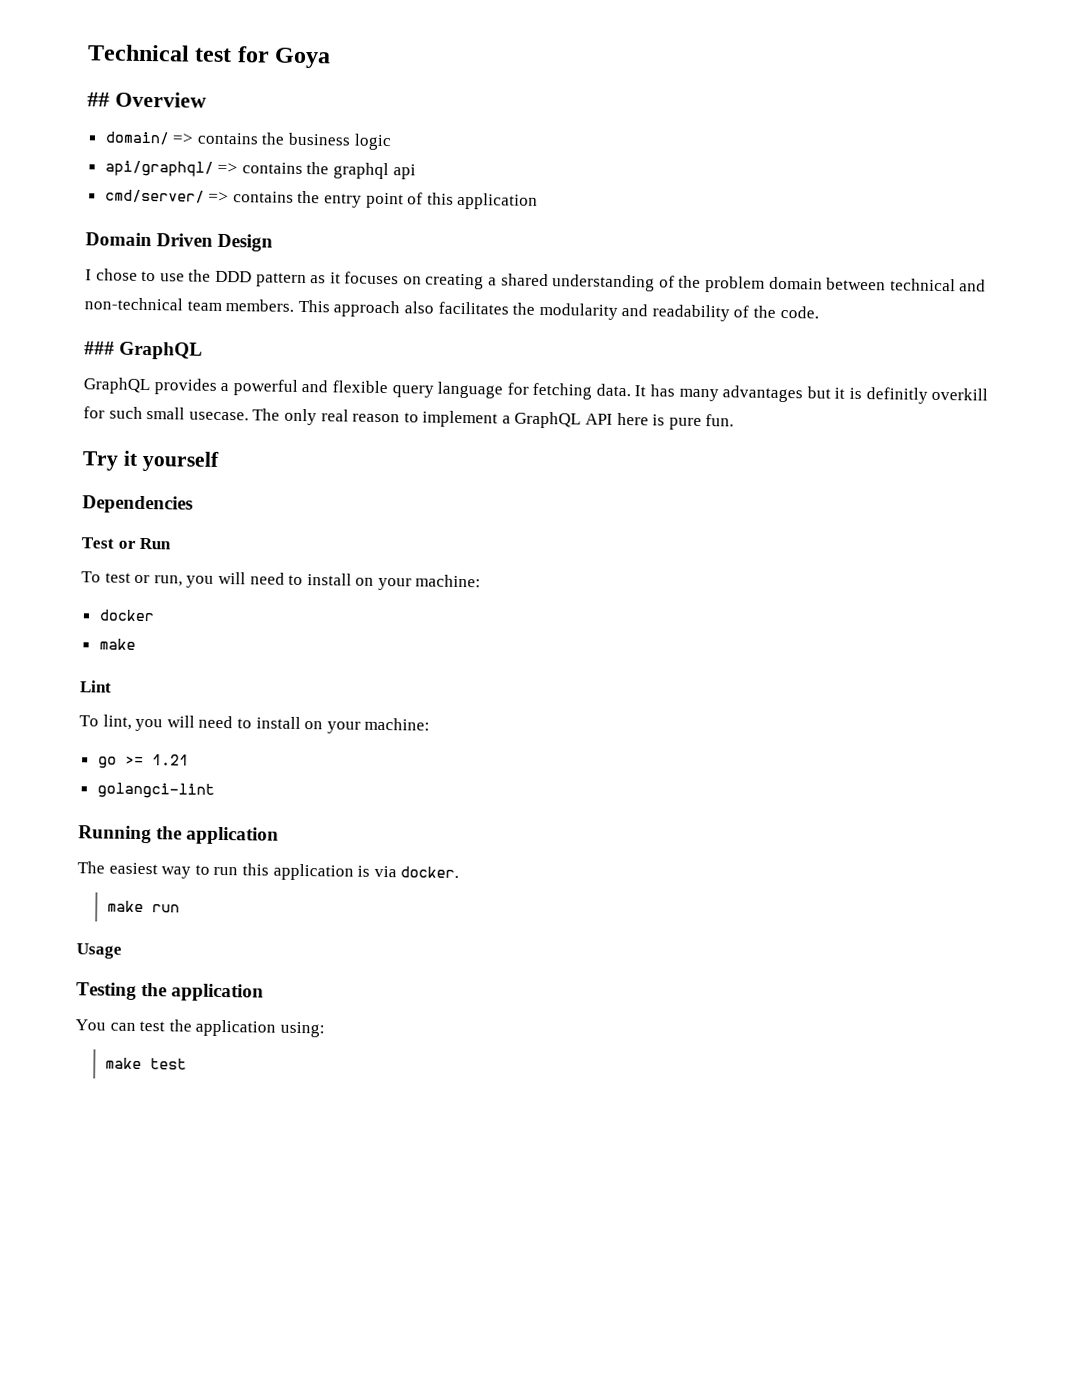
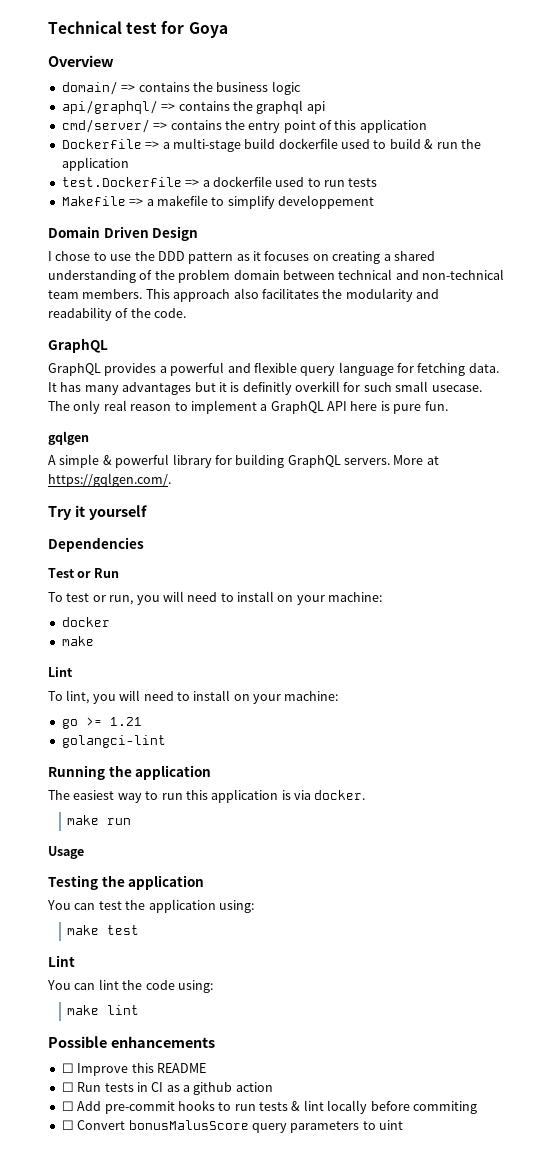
- ## Overview
+ Overview
+ Dockerfile => a multi-stage build dockerfile used to build & run the application
+ test.Dockerfile => a dockerfile used to run tests
+ Makefile => a makefile to simplify developpement
  This approach also facilitates the modularity and readability of the code.
- ### GraphQL
+ GraphQL
+ gqlgen
+ A simple & powerful library for building GraphQL servers. More at https://gqlgen.com/.
  make test
+ Lint
+ You can lint the code using:
+ make lint
+ Possible enhancements
+ ☐ Improve this README
+ ☐ Run tests in CI as a github action
+ ☐ Add pre-commit hooks to run tests & lint locally before commiting
+ ☐ Convert bonusMalusScore query parameters to uint

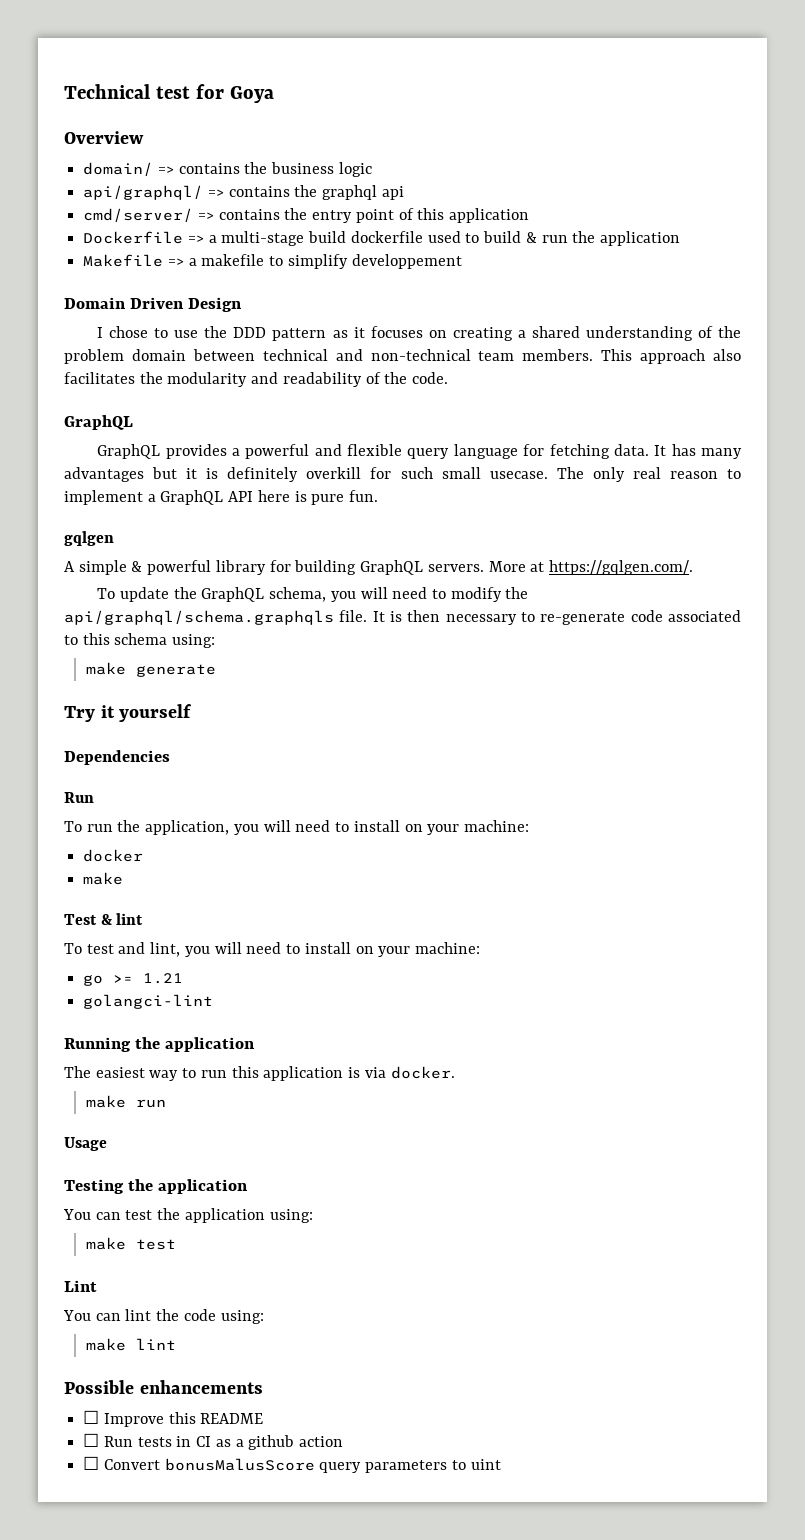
- test.Dockerfile => a dockerfile used to run tests
- It has many advantages but it is definitly overkill for such small usecase.
+ It has many advantages but it is definitely overkill for such small usecase.
+ To update the GraphQL schema, you will need to modify the api/graphql/schema.graphqls file. It is then necessary to re-generate code associated to this schema using:
+ make generate
  Dependencies
- Test or Run
+ Run
- To test or run, you will need to install on your machine:
+ To run the application, you will need to install on your machine:
  docker
  make
- Lint
- To lint, you will need to install on your machine:
+ Test & lint
+ To test and lint, you will need to install on your machine:
- ☐ Add pre-commit hooks to run tests & lint locally before commiting

